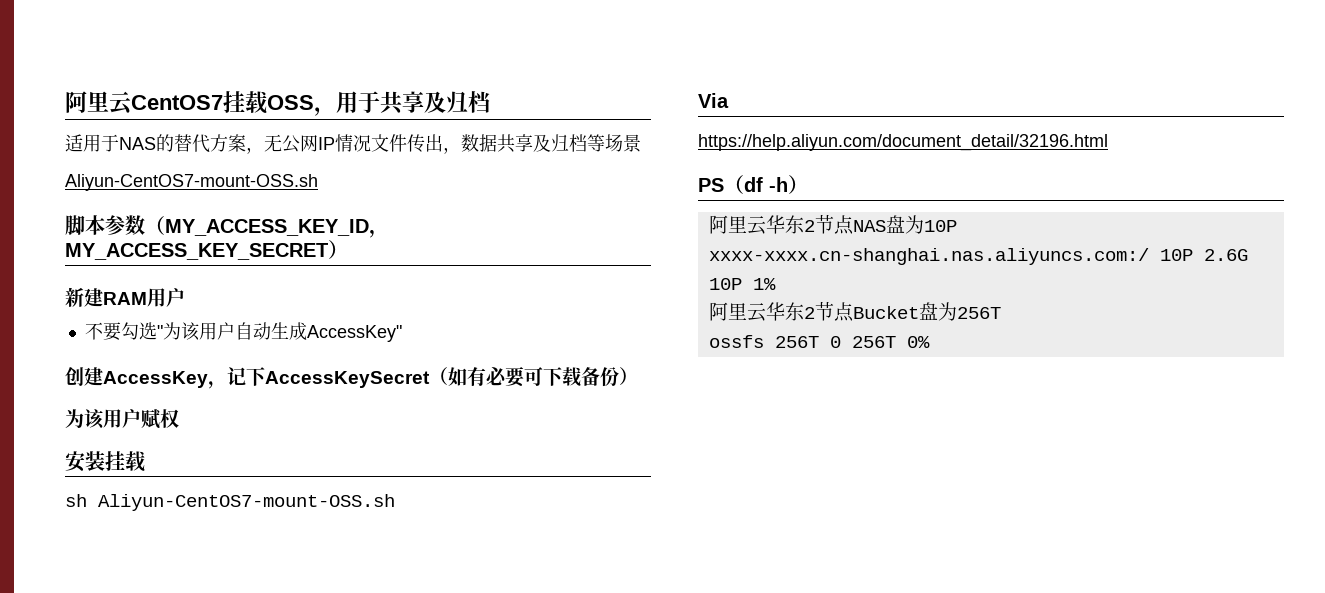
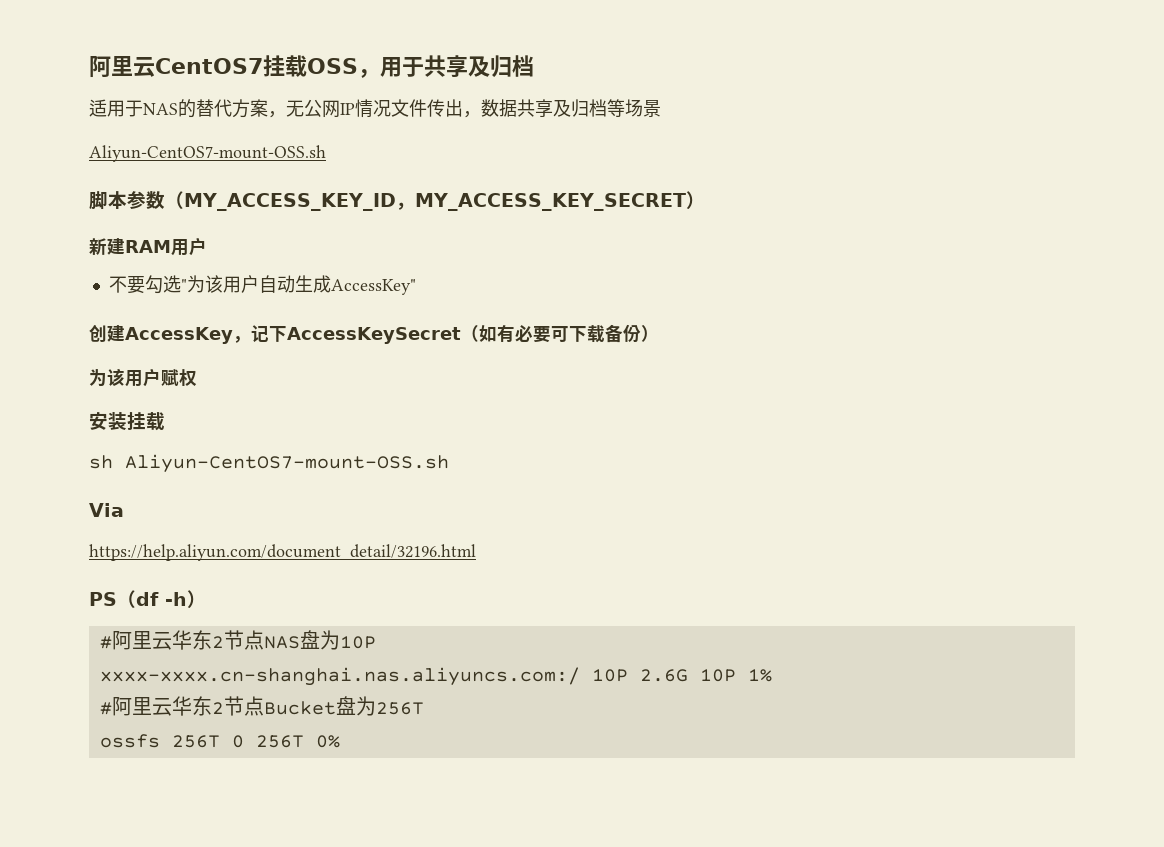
- 阿里云华东2节点NAS盘为10P
+ #阿里云华东2节点NAS盘为10P
- 阿里云华东2节点Bucket盘为256T
+ #阿里云华东2节点Bucket盘为256T

